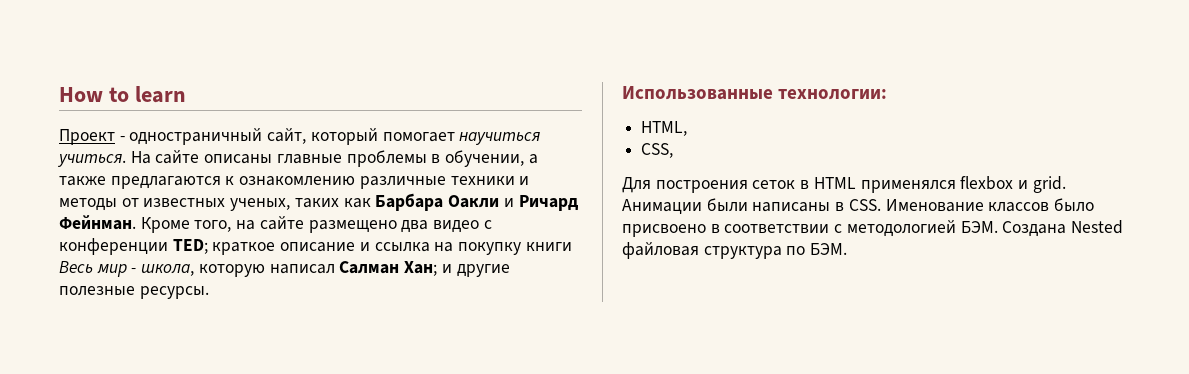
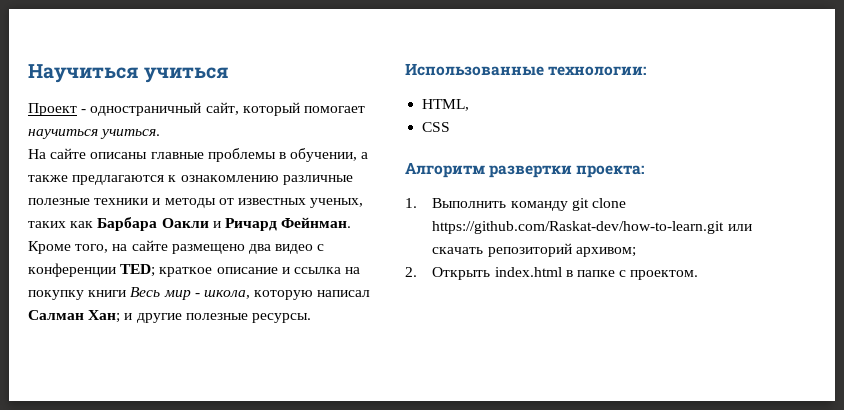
- How to learn
+ Научиться учиться
- Проект - одностраничный сайт, который помогает научиться учиться. На сайте описаны главные проблемы в обучении, а также предлагаются к ознакомлению различные техники и методы от известных ученых, таких как Барбара Оакли и Ричард Фейнман.
+ Проект - одностраничный сайт, который помогает научиться учиться.
+ На сайте описаны главные проблемы в обучении, а также предлагаются к ознакомлению различные полезные техники и методы от известных ученых, таких как Барбара Оакли и Ричард Фейнман.
- CSS,
- Для построения сеток в HTML применялся flexbox и grid. Анимации были написаны в CSS. Именование классов было присвоено в соответствии с методологией БЭМ. Создана Nested файловая структура по БЭМ.
+ CSS
+ Алгоритм развертки проекта:
+ 1. Выполнить команду git clone https://github.com/Raskat-dev/how-to-learn.git или скачать репозиторий архивом;
+ 2. Открыть index.html в папке с проектом.

